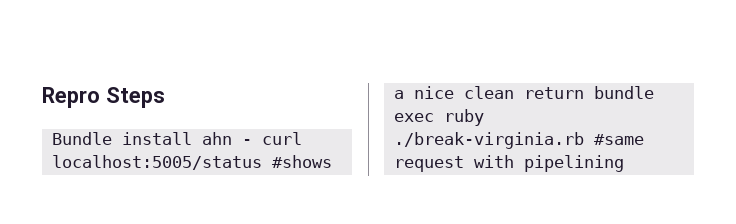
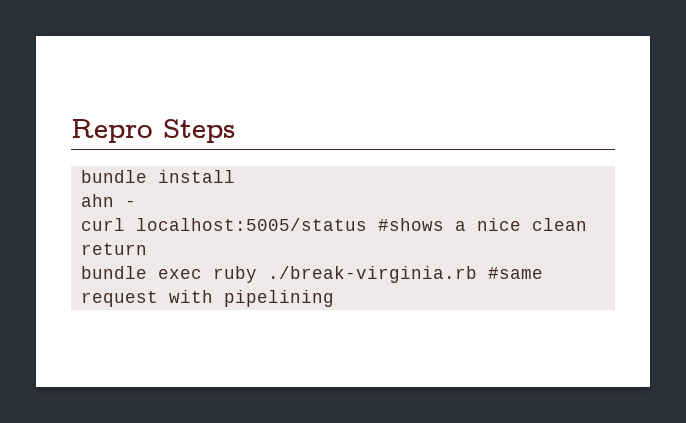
- Bundle install ahn - curl localhost:5005/status #shows a nice clean return bundle exec ruby ./break-virginia.rb #same request with pipelining
+ bundle install
+ ahn -
+ curl localhost:5005/status #shows a nice clean return
+ bundle exec ruby ./break-virginia.rb #same request with pipelining

